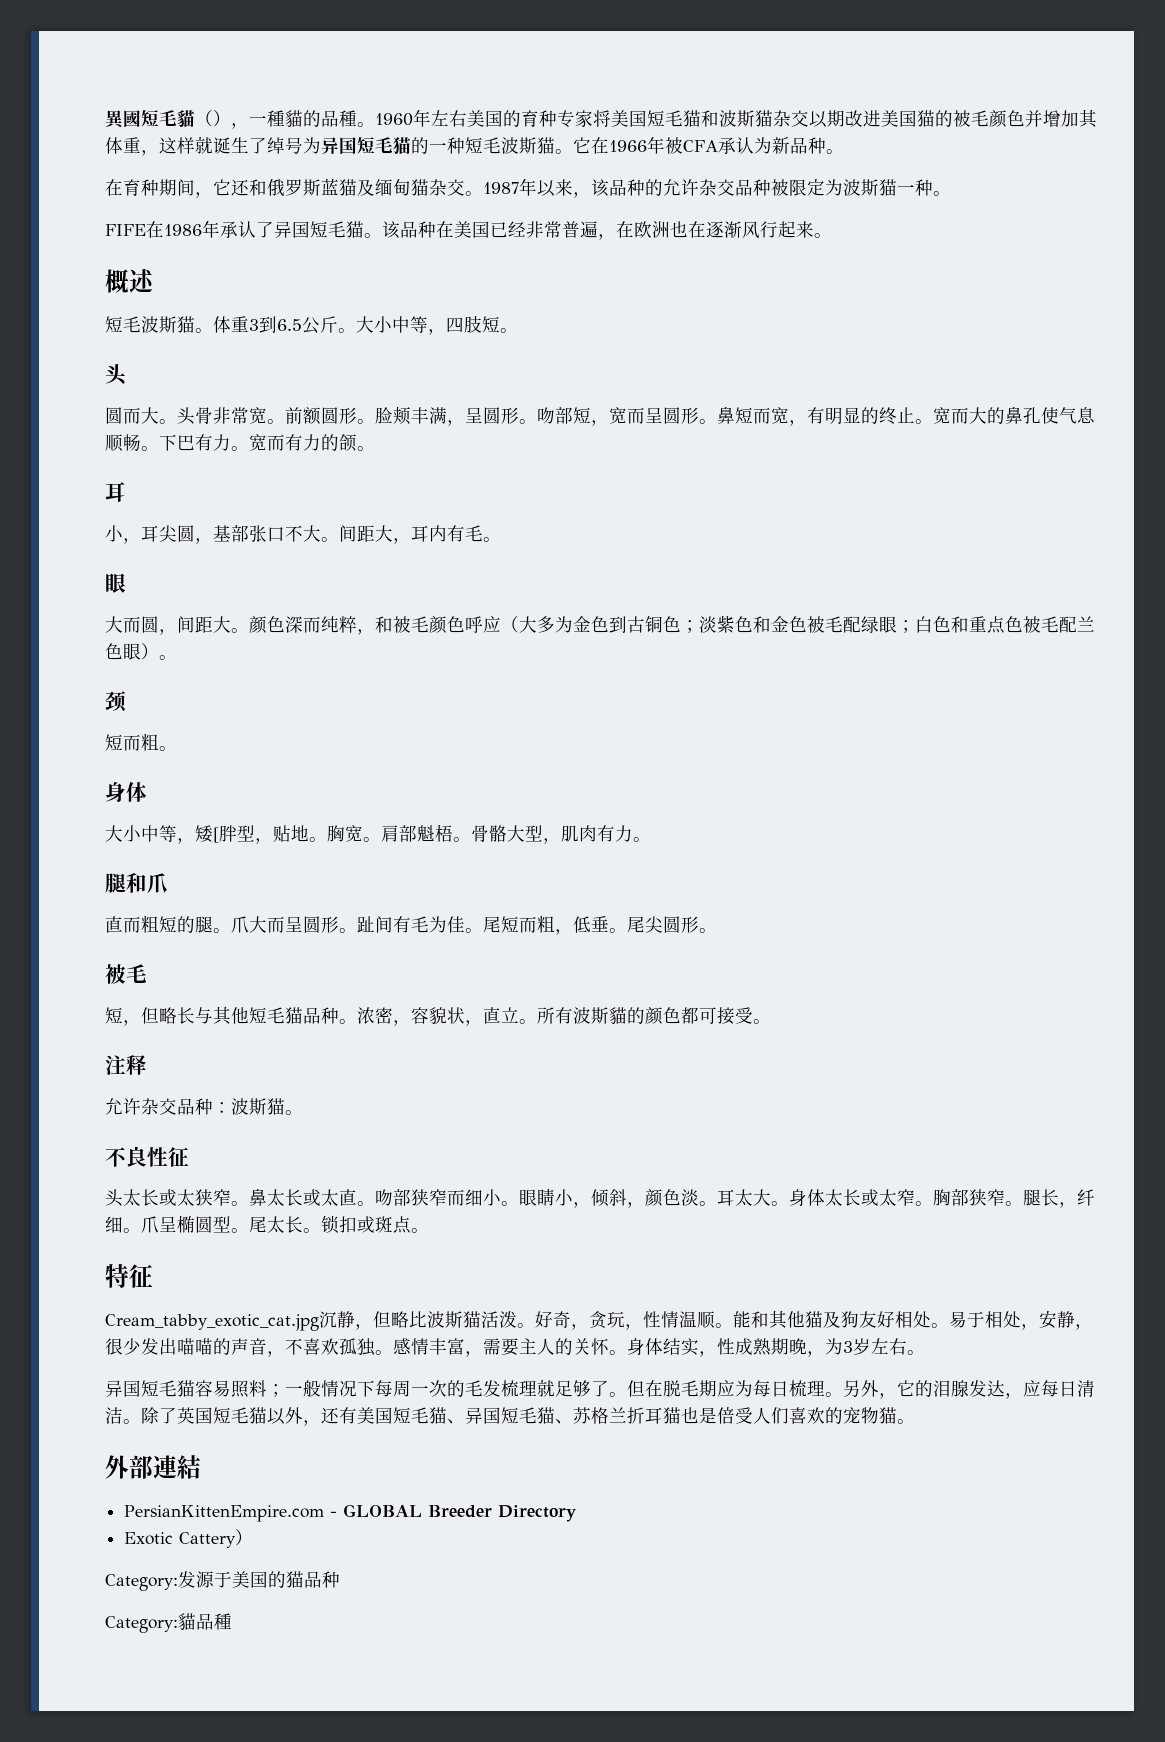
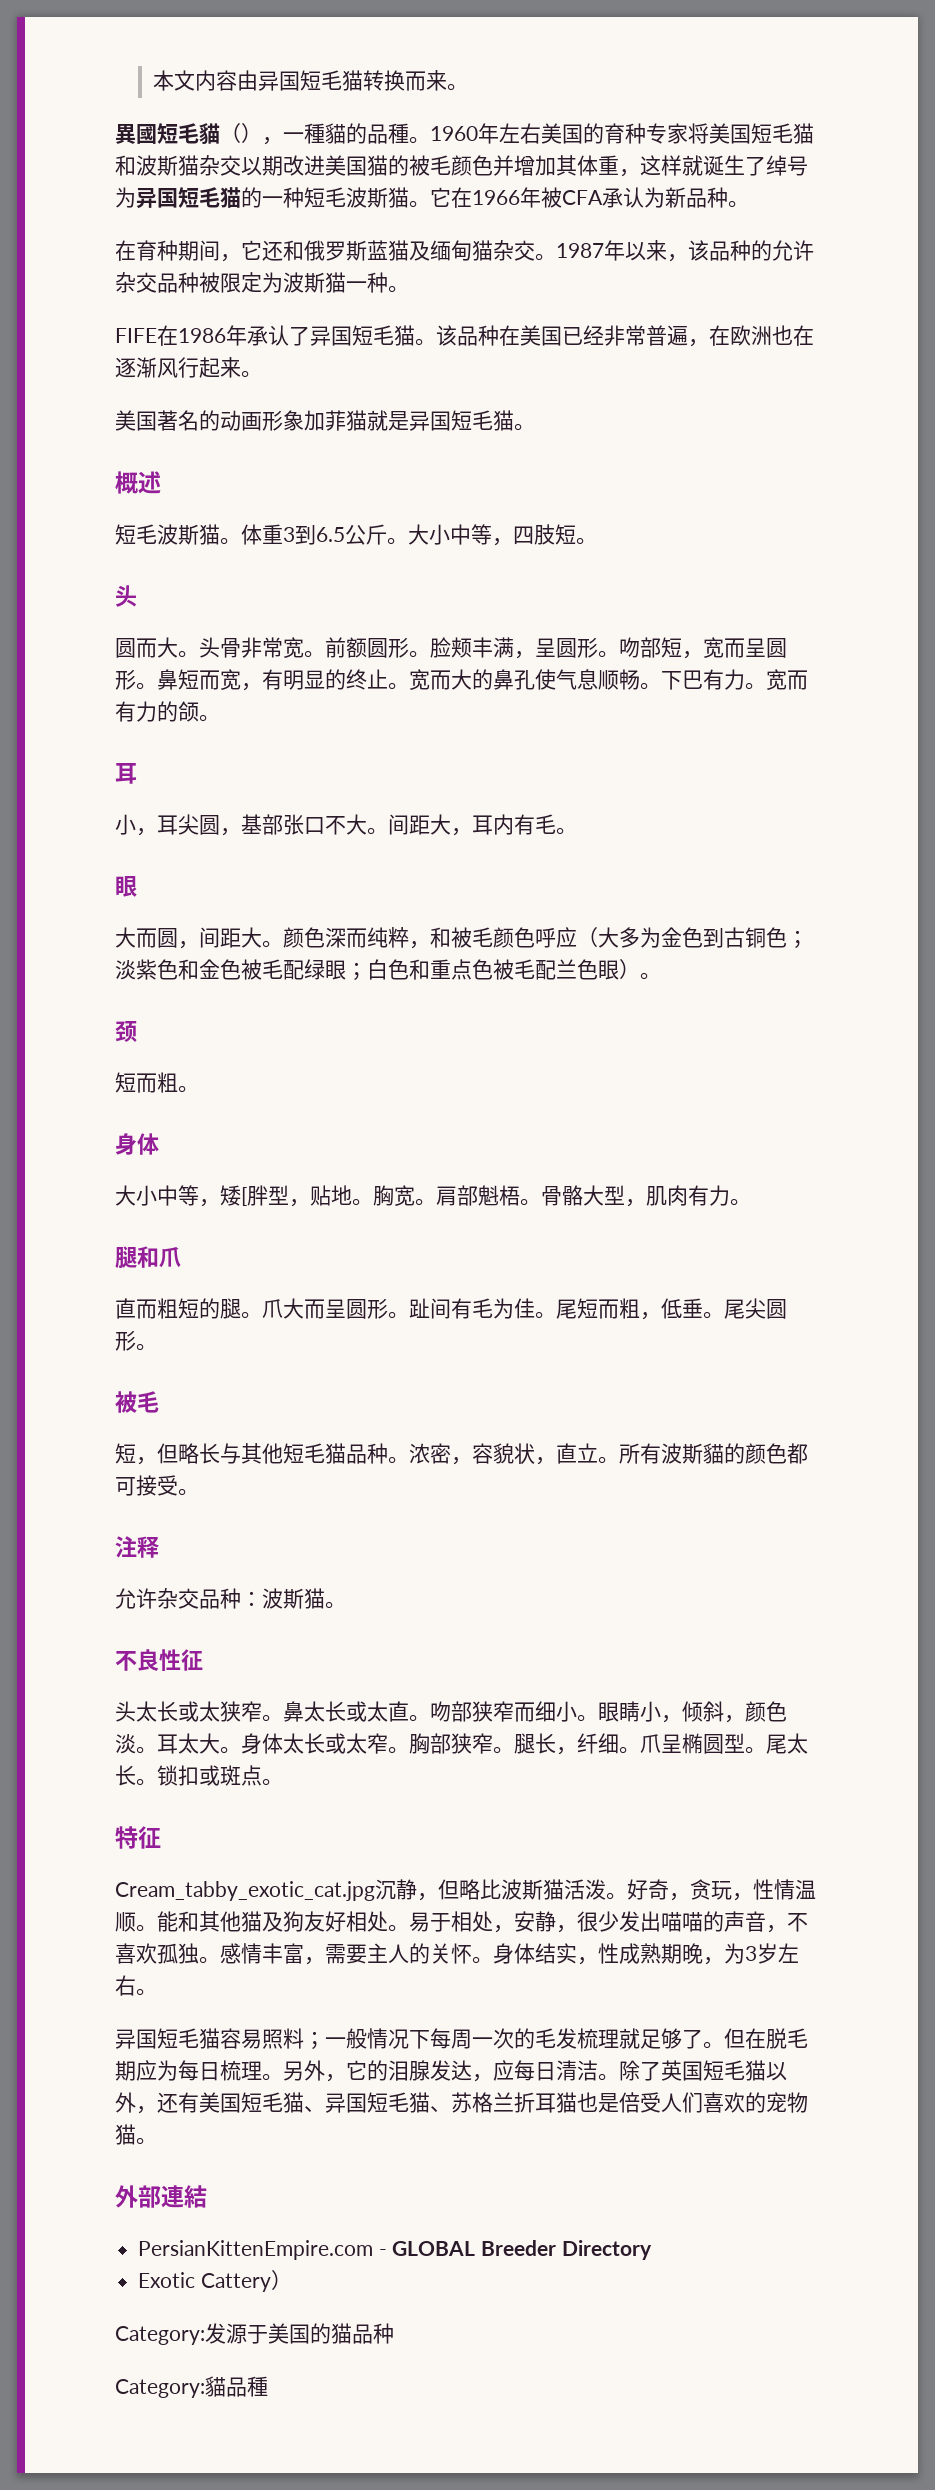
+ 本文内容由异国短毛猫转换而来。
+ 美国著名的动画形象加菲猫就是异国短毛猫。

